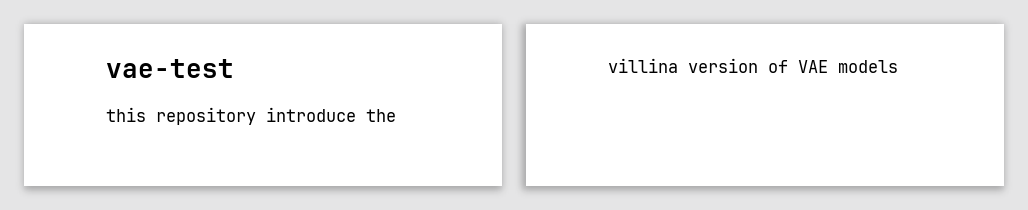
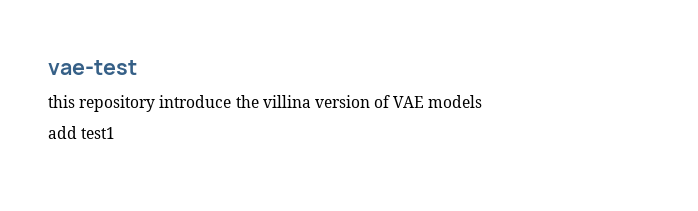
+ add test1

